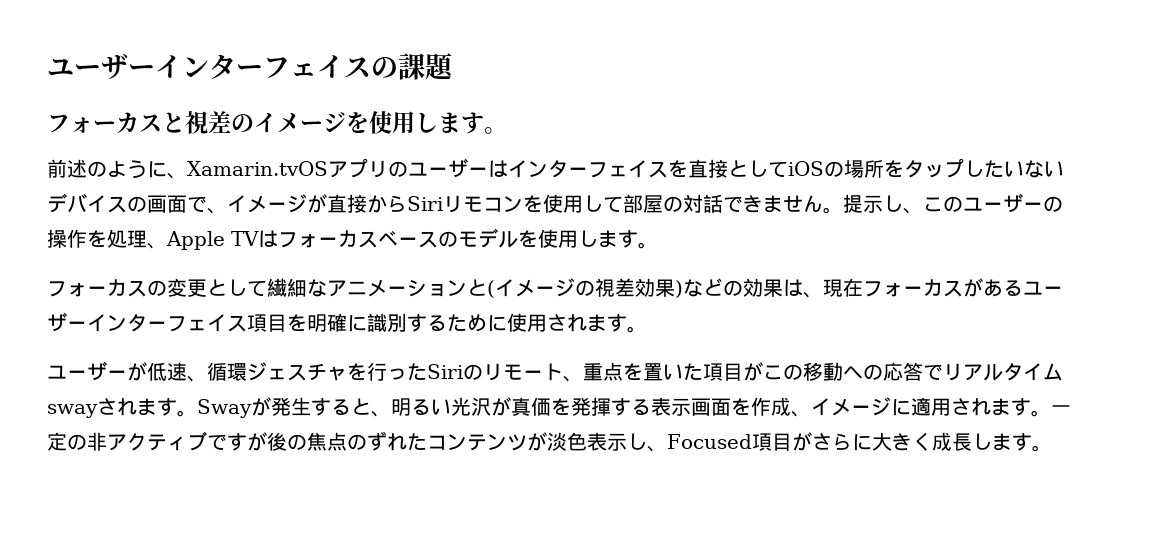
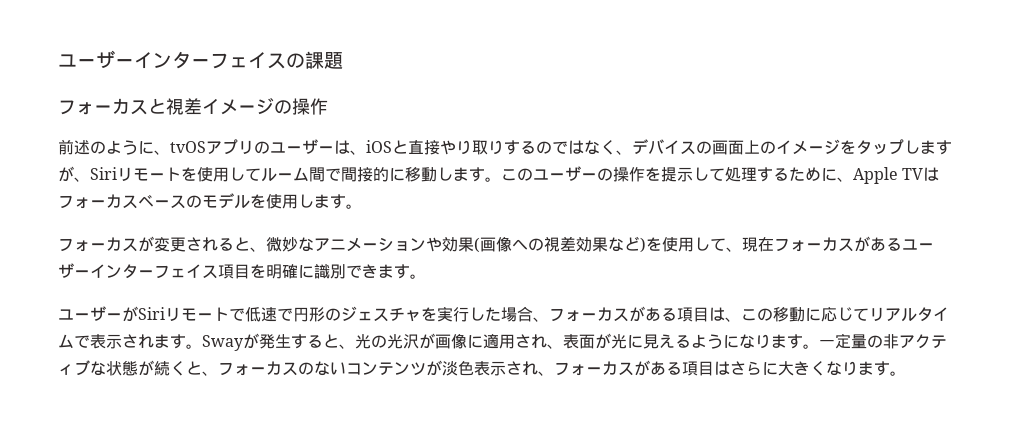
- フォーカスと視差のイメージを使用します。
+ フォーカスと視差イメージの操作
- 前述のように、Xamarin.tvOSアプリのユーザーはインターフェイスを直接としてiOSの場所をタップしたいないデバイスの画面で、イメージが直接からSiriリモコンを使用して部屋の対話できません。提示し、このユーザーの操作を処理、Apple TVはフォーカスベースのモデルを使用します。
+ 前述のように、tvOSアプリのユーザーは、iOSと直接やり取りするのではなく、デバイスの画面上のイメージをタップしますが、Siriリモートを使用してルーム間で間接的に移動します。このユーザーの操作を提示して処理するために、Apple TVはフォーカスベースのモデルを使用します。
- フォーカスの変更として繊細なアニメーションと(イメージの視差効果)などの効果は、現在フォーカスがあるユーザーインターフェイス項目を明確に識別するために使用されます。
+ フォーカスが変更されると、微妙なアニメーションや効果(画像への視差効果など)を使用して、現在フォーカスがあるユーザーインターフェイス項目を明確に識別できます。
- ユーザーが低速、循環ジェスチャを行ったSiriのリモート、重点を置いた項目がこの移動への応答でリアルタイムswayされます。
+ ユーザーがSiriリモートで低速で円形のジェスチャを実行した場合、フォーカスがある項目は、この移動に応じてリアルタイムで表示されます。
- Swayが発生すると、明るい光沢が真価を発揮する表示画面を作成、イメージに適用されます。
+ Swayが発生すると、光の光沢が画像に適用され、表面が光に見えるようになります。
- 一定の非アクティブですが後の焦点のずれたコンテンツが淡色表示し、Focused項目がさらに大きく成長します。
+ 一定量の非アクティブな状態が続くと、フォーカスのないコンテンツが淡色表示され、フォーカスがある項目はさらに大きくなります。

